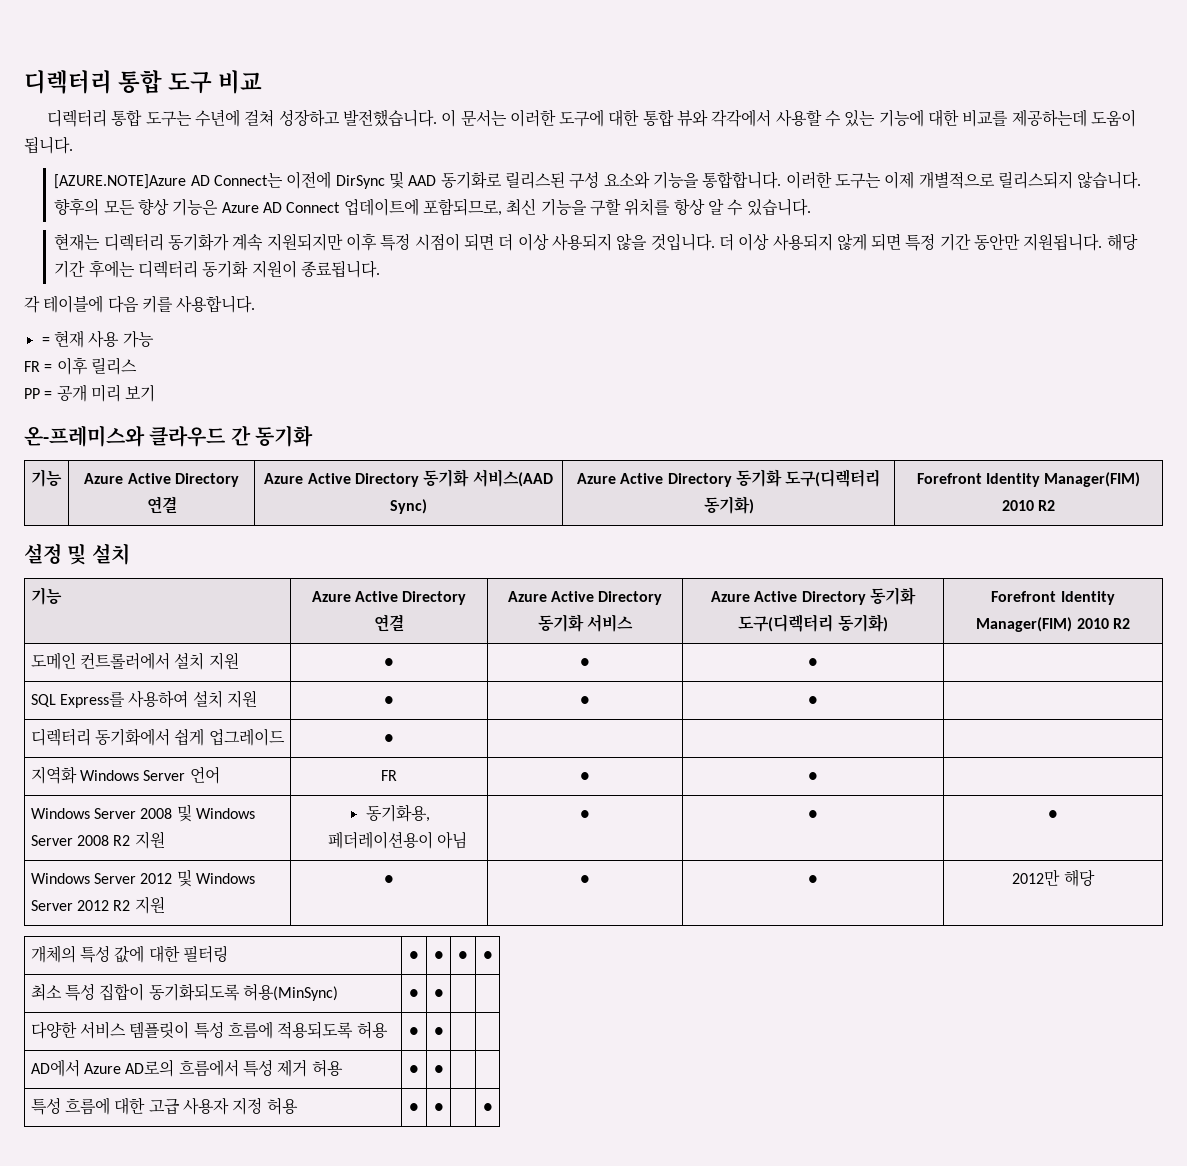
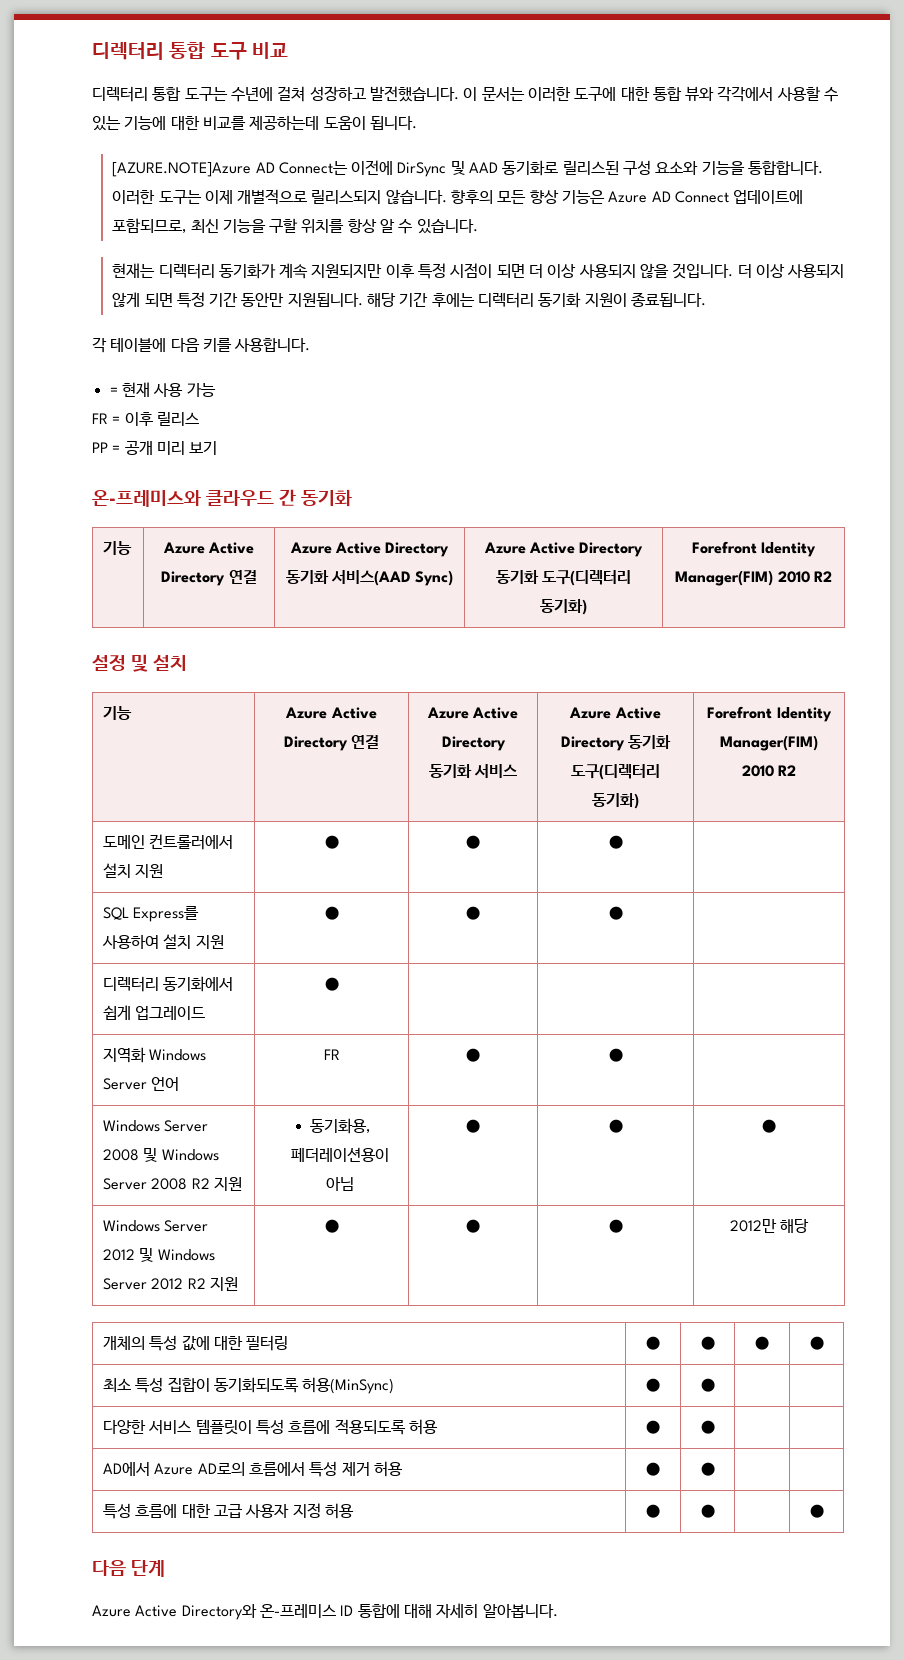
+ 다음 단계
+ Azure Active Directory와 온-프레미스 ID 통합에 대해 자세히 알아봅니다.

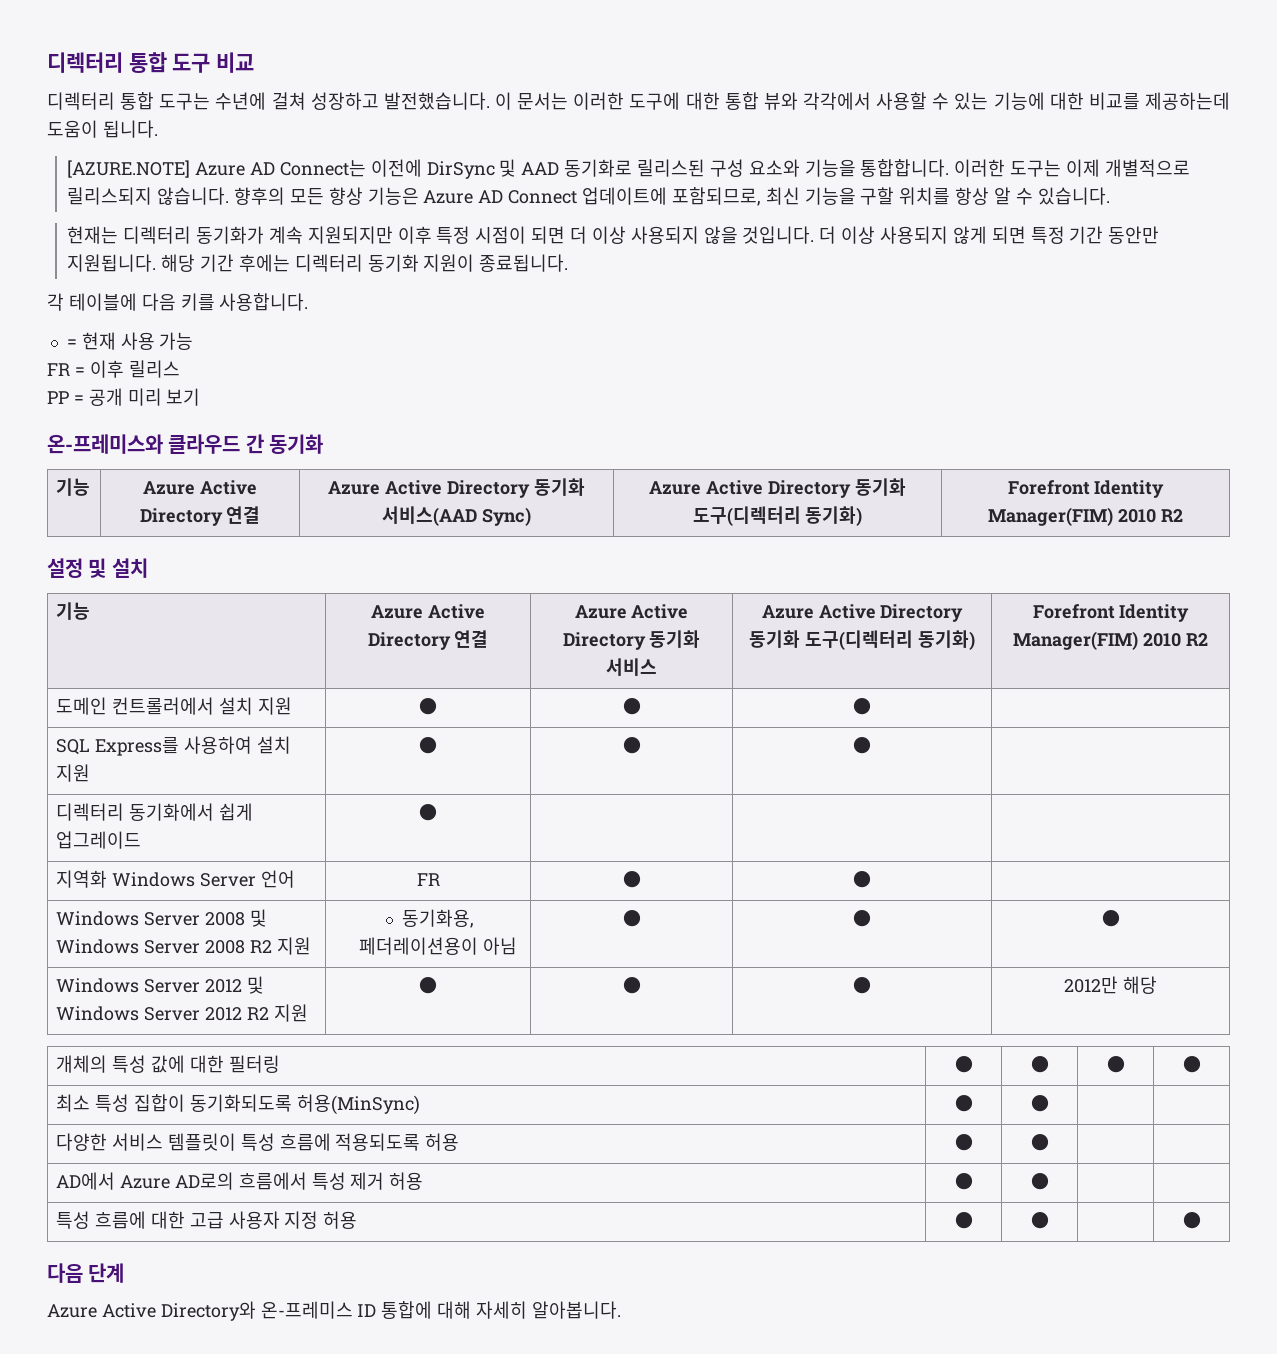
- [AZURE.NOTE]Azure AD Connect는 이전에 DirSync 및 AAD 동기화로 릴리스된 구성 요소와 기능을 통합합니다.
+ [AZURE.NOTE] Azure AD Connect는 이전에 DirSync 및 AAD 동기화로 릴리스된 구성 요소와 기능을 통합합니다.

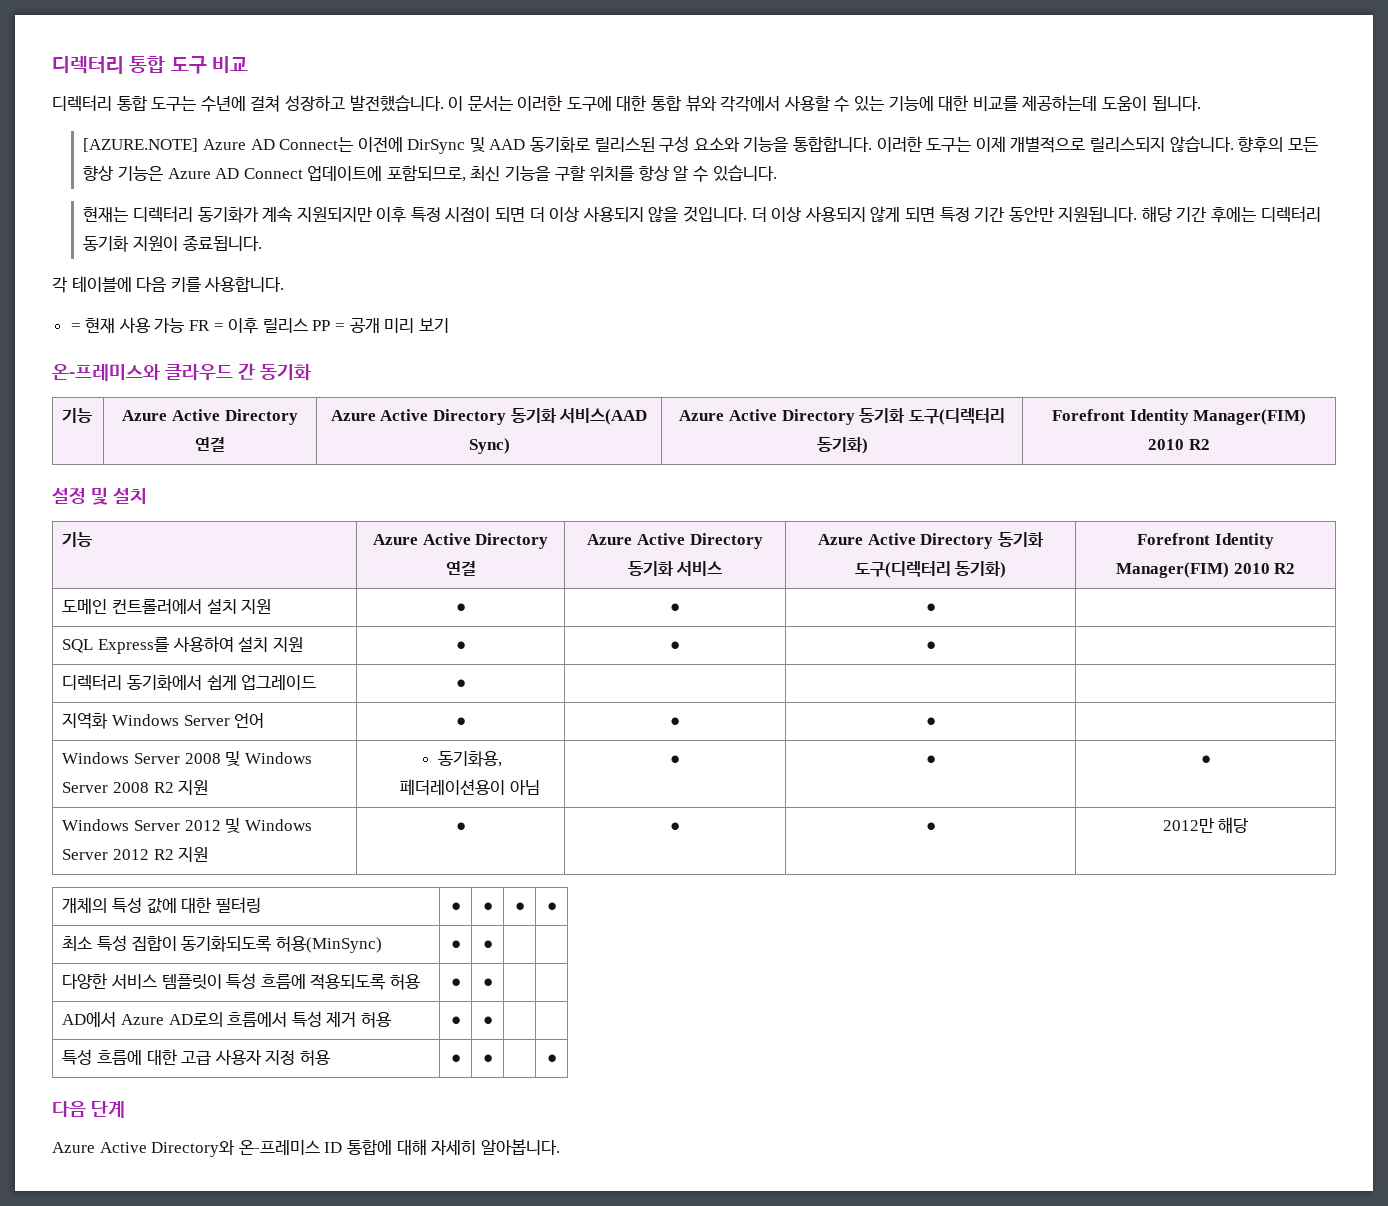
- = 현재 사용 가능
- FR = 이후 릴리스
- PP = 공개 미리 보기
+ = 현재 사용 가능 FR = 이후 릴리스 PP = 공개 미리 보기
- 지역화 Windows Server 언어 | FR | ● | ● |
+ 지역화 Windows Server 언어 | ● | ● | ● |

